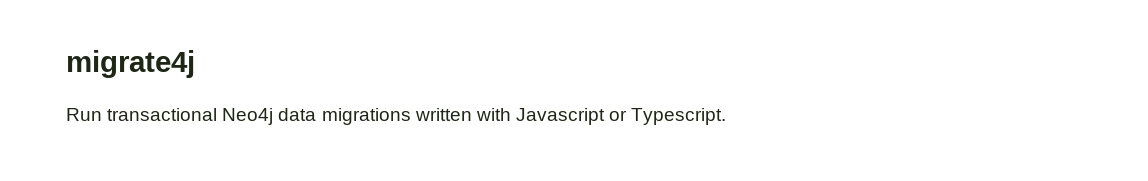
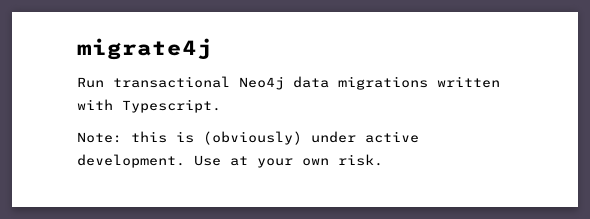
- Run transactional Neo4j data migrations written with Javascript or Typescript.
+ Run transactional Neo4j data migrations written with Typescript.
+ Note: this is (obviously) under active development. Use at your own risk.

